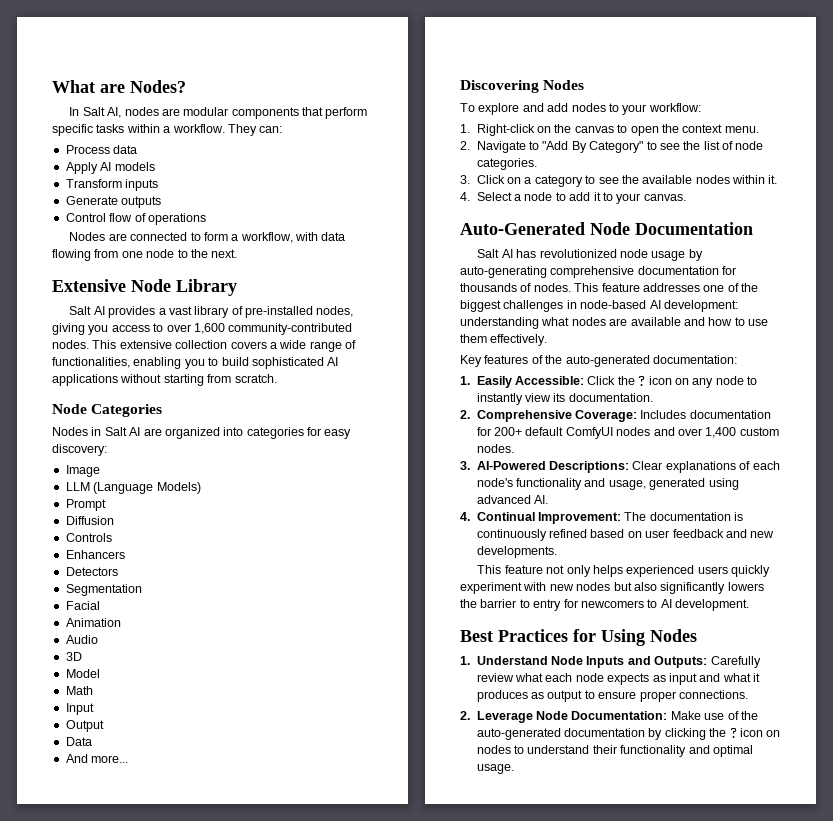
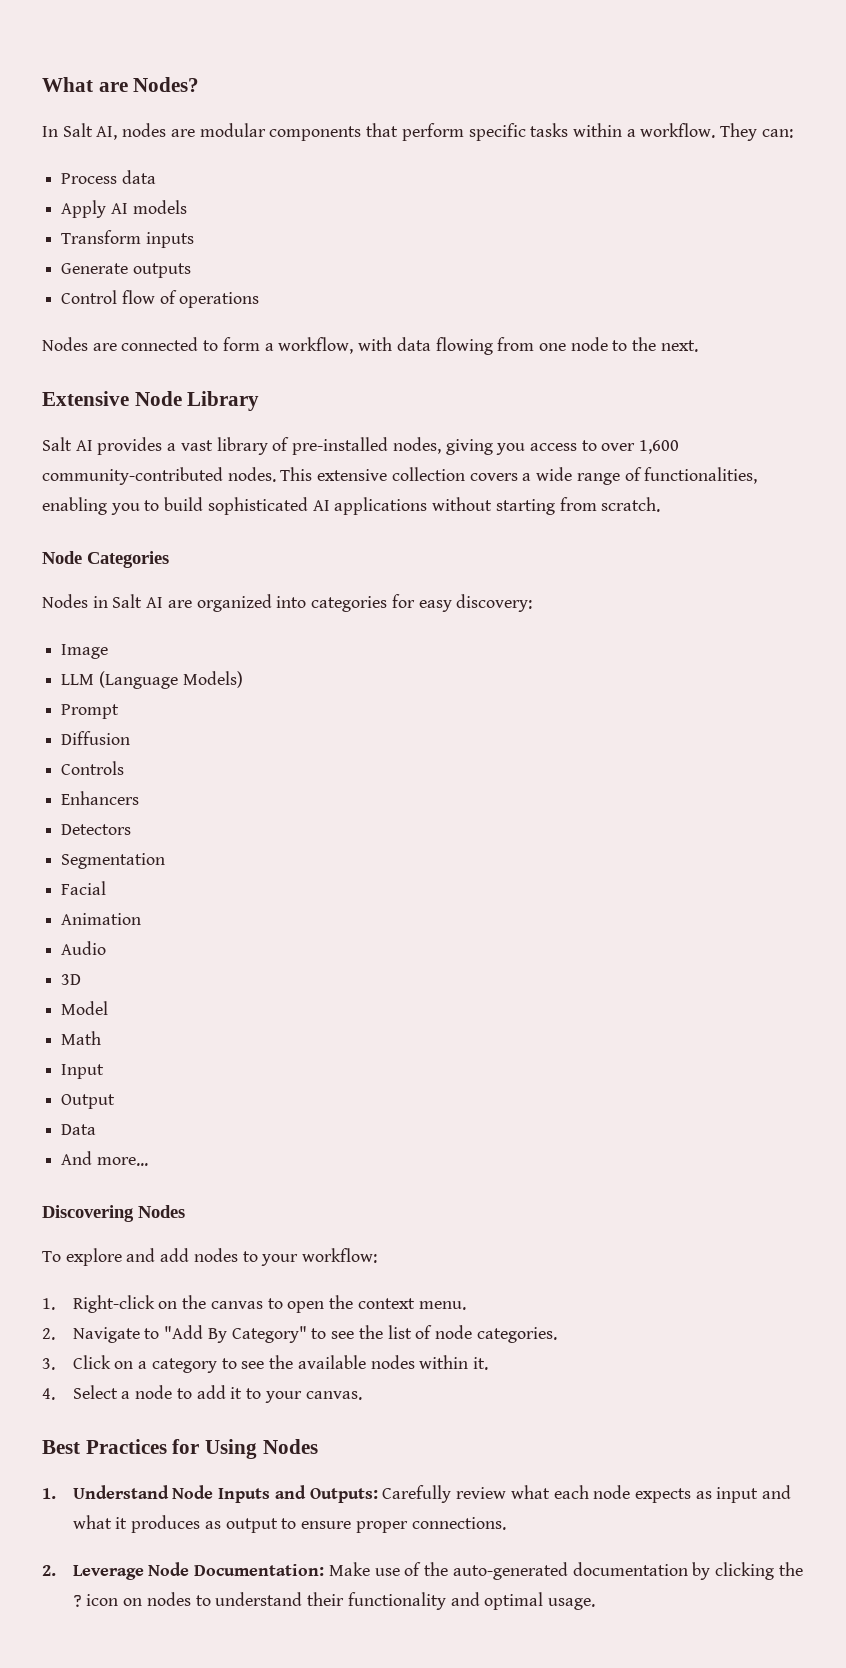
- Auto-Generated Node Documentation
- Salt AI has revolutionized node usage by auto-generating comprehensive documentation for thousands of nodes. This feature addresses one of the biggest challenges in node-based AI development: understanding what nodes are available and how to use them effectively.
- Key features of the auto-generated documentation:
- 1. Easily Accessible: Click the ? icon on any node to instantly view its documentation.
- 2. Comprehensive Coverage: Includes documentation for 200+ default ComfyUI nodes and over 1,400 custom nodes.
- 3. AI-Powered Descriptions: Clear explanations of each node's functionality and usage, generated using advanced AI.
- 4. Continual Improvement: The documentation is continuously refined based on user feedback and new developments.
- This feature not only helps experienced users quickly experiment with new nodes but also significantly lowers the barrier to entry for newcomers to AI development.

